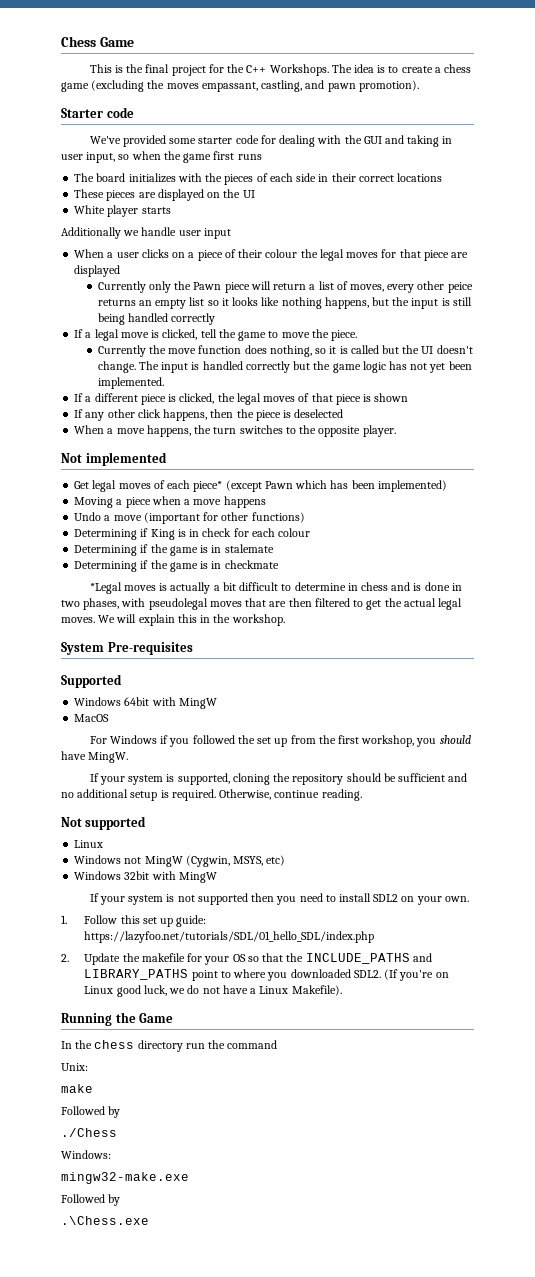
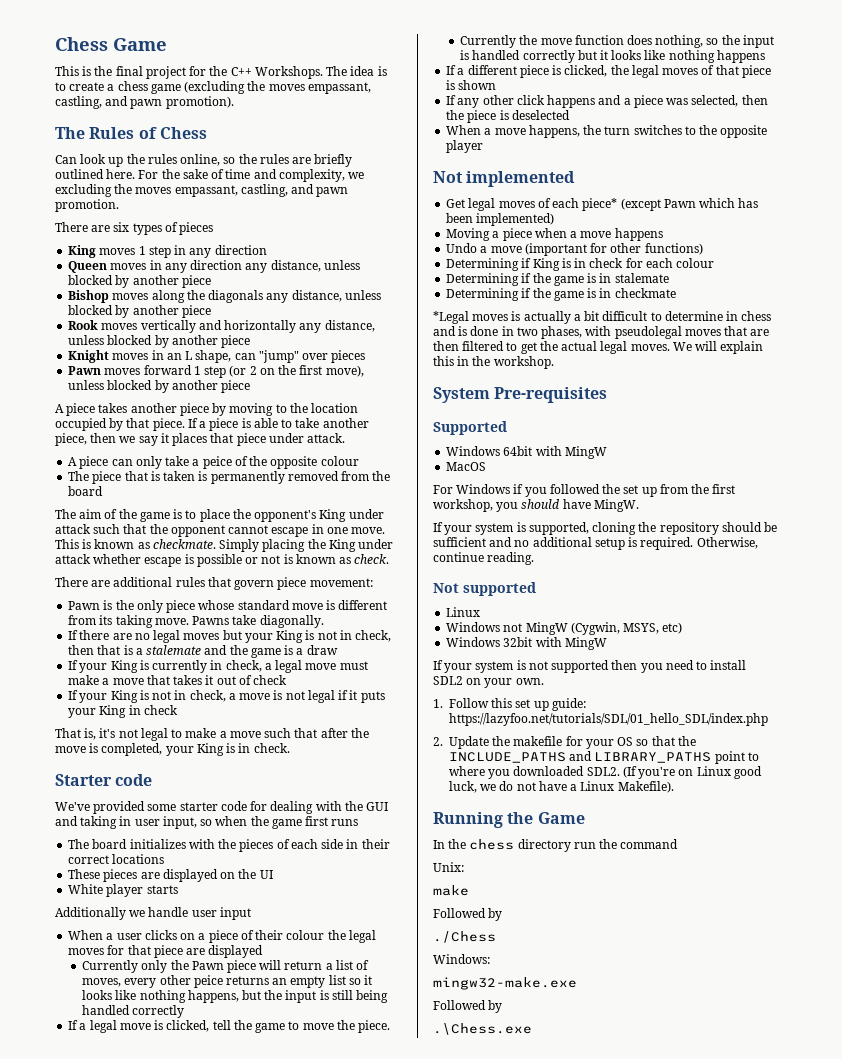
+ The Rules of Chess
+ Can look up the rules online, so the rules are briefly outlined here. For the sake of time and complexity, we excluding the moves empassant, castling, and pawn promotion.
+ There are six types of pieces
+ King moves 1 step in any direction
+ Queen moves in any direction any distance, unless blocked by another piece
+ Bishop moves along the diagonals any distance, unless blocked by another piece
+ Rook moves vertically and horizontally any distance, unless blocked by another piece
+ Knight moves in an L shape, can "jump" over pieces
+ Pawn moves forward 1 step (or 2 on the first move), unless blocked by another piece
+ A piece takes another piece by moving to the location occupied by that piece. If a piece is able to take another piece, then we say it places that piece under attack.
+ A piece can only take a peice of the opposite colour
+ The piece that is taken is permanently removed from the board
+ The aim of the game is to place the opponent's King under attack such that the opponent cannot escape in one move. This is known as checkmate. Simply placing the King under attack whether escape is possible or not is known as check.
+ There are additional rules that govern piece movement:
+ Pawn is the only piece whose standard move is different from its taking move. Pawns take diagonally.
+ If there are no legal moves but your King is not in check, then that is a stalemate and the game is a draw
+ If your King is currently in check, a legal move must make a move that takes it out of check
+ If your King is not in check, a move is not legal if it puts your King in check
+ That is, it's not legal to make a move such that after the move is completed, your King is in check.
- Currently the move function does nothing, so it is called but the UI doesn't change. The input is handled correctly but the game logic has not yet been implemented.
+ Currently the move function does nothing, so the input is handled correctly but it looks like nothing happens
- If any other click happens, then the piece is deselected
+ If any other click happens and a piece was selected, then the piece is deselected
- When a move happens, the turn switches to the opposite player.
+ When a move happens, the turn switches to the opposite player

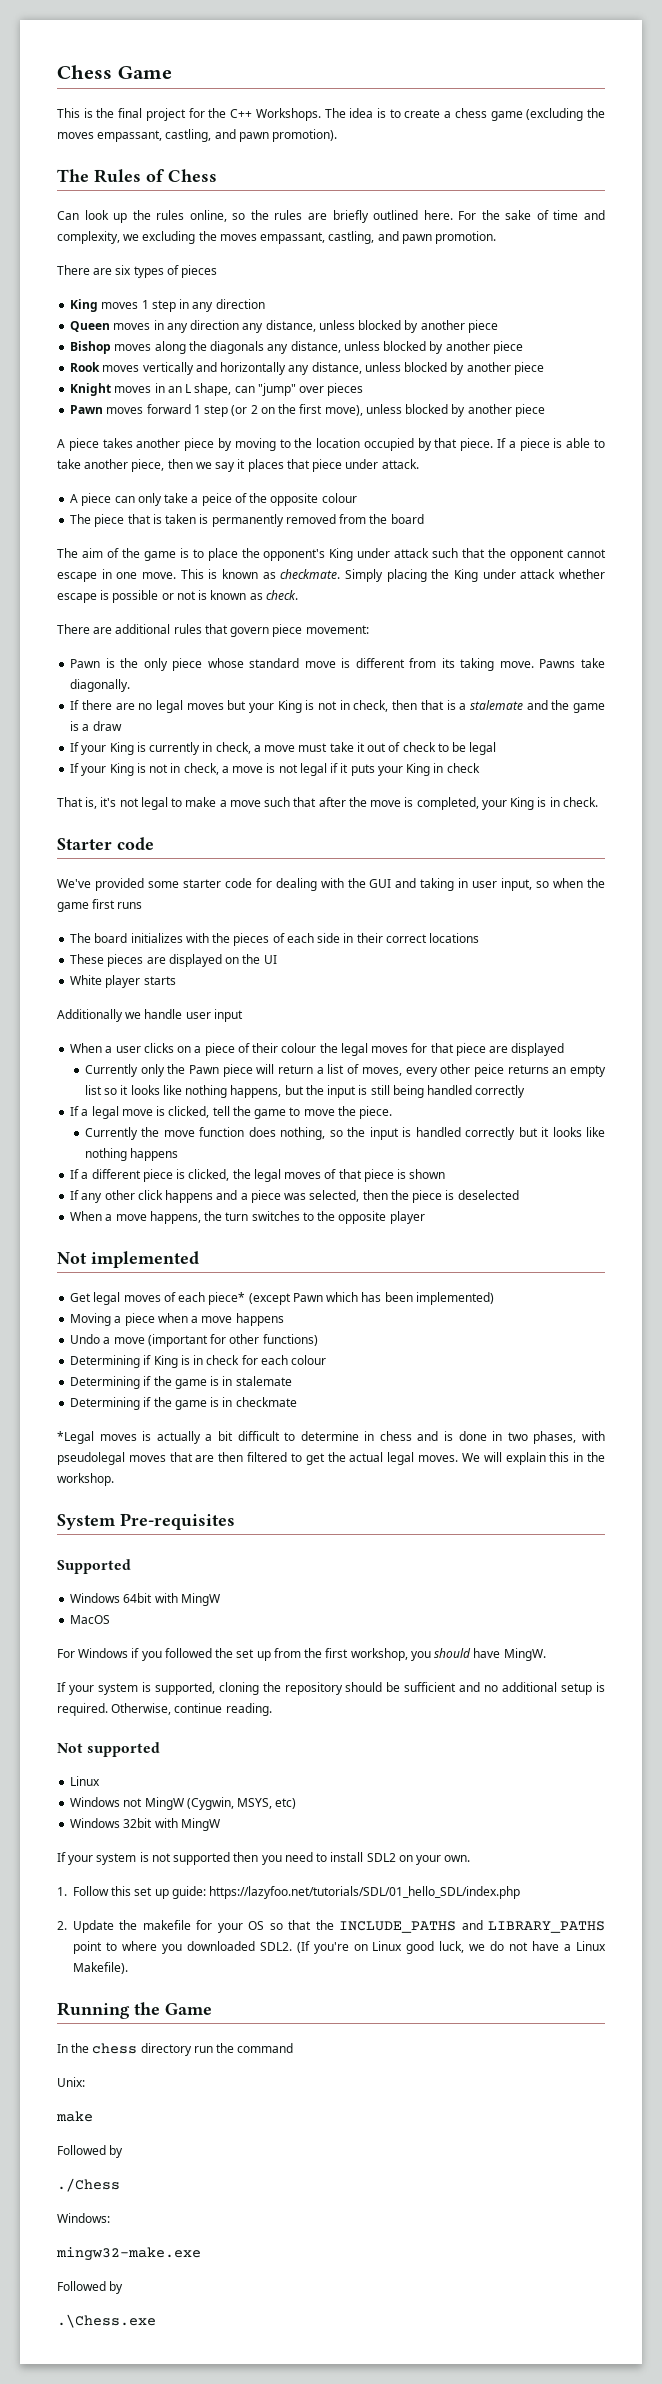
- If your King is currently in check, a legal move must make a move that takes it out of check
+ If your King is currently in check, a move must take it out of check to be legal

